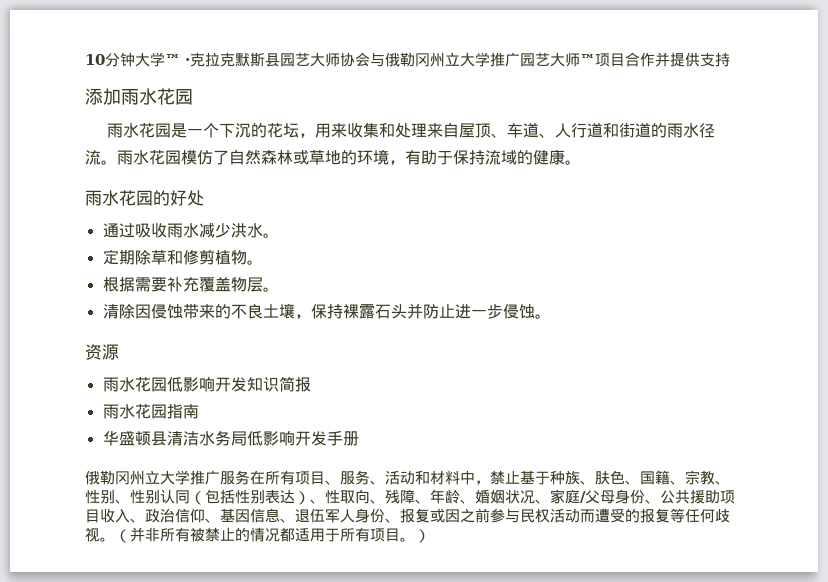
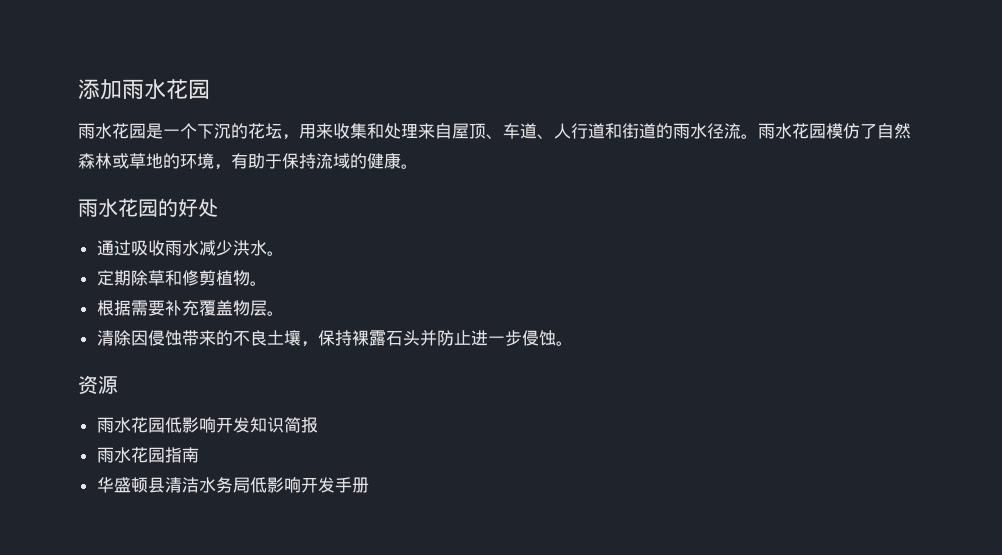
- 10分钟大学™ ·克拉克默斯县园艺大师协会与俄勒冈州立大学推广园艺大师™项目合作并提供支持
- 俄勒冈州立大学推广服务在所有项目、服务、活动和材料中，禁止基于种族、肤色、国籍、宗教、性别、性别认同（包括性别表达）、性取向、残障、年龄、婚姻状况、家庭/父母身份、公共援助项目收入、政治信仰、基因信息、退伍军人身份、报复或因之前参与民权活动而遭受的报复等任何歧视。（并非所有被禁止的情况都适用于所有项目。）

